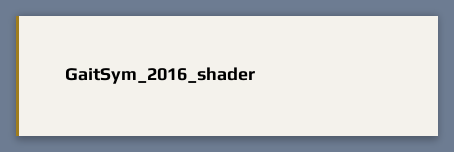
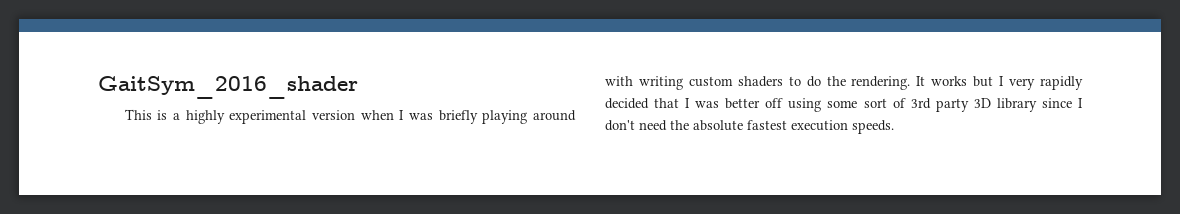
+ This is a highly experimental version when I was briefly playing around with writing custom shaders to do the rendering. It works but I very rapidly decided that I was better off using some sort of 3rd party 3D library since I don't need the absolute fastest execution speeds.

